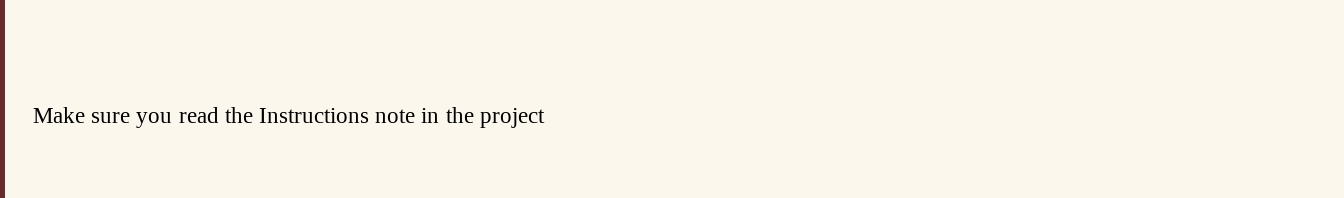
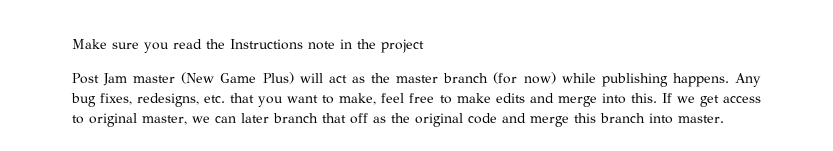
+ Post Jam master (New Game Plus) will act as the master branch (for now) while publishing happens. Any bug fixes, redesigns, etc. that you want to make, feel free to make edits and merge into this. If we get access to original master, we can later branch that off as the original code and merge this branch into master.

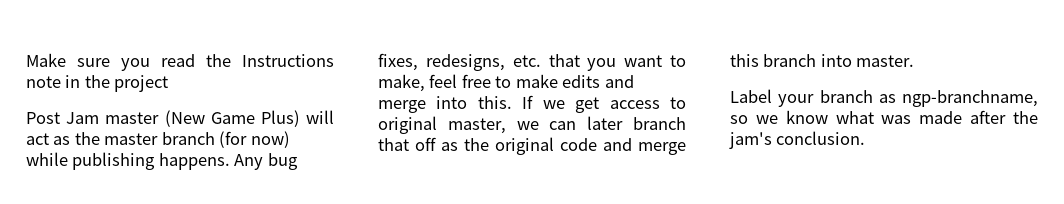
+ Label your branch as ngp-branchname, so we know what was made after the jam's conclusion.

